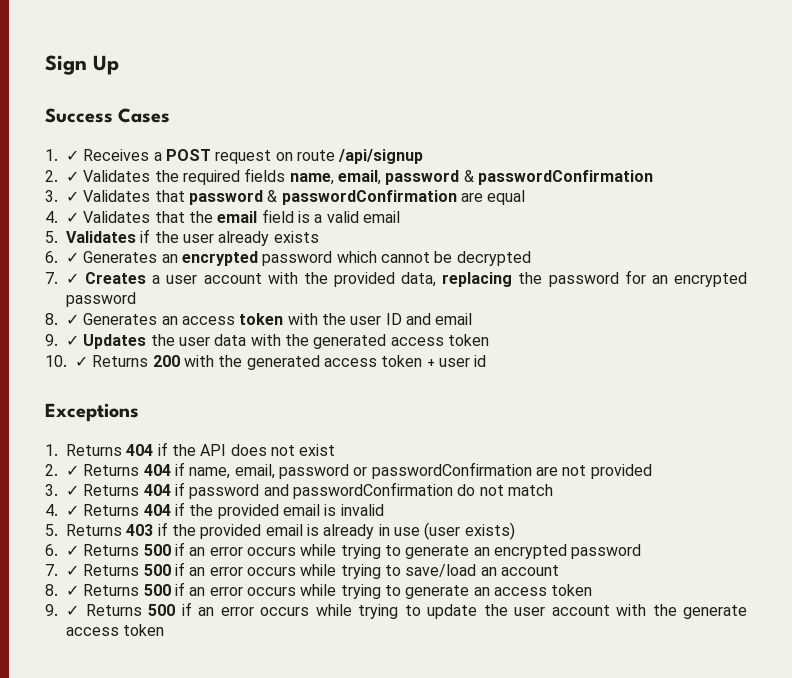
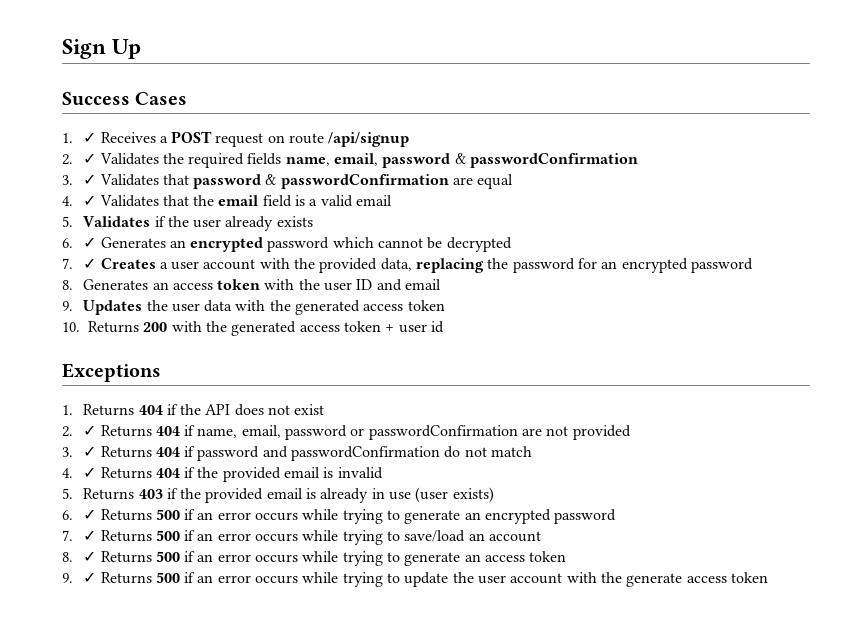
- 8. ✓ Generates an access token with the user ID and email
+ 8. Generates an access token with the user ID and email
- 9. ✓ Updates the user data with the generated access token
+ 9. Updates the user data with the generated access token
- 10. ✓ Returns 200 with the generated access token + user id
+ 10. Returns 200 with the generated access token + user id

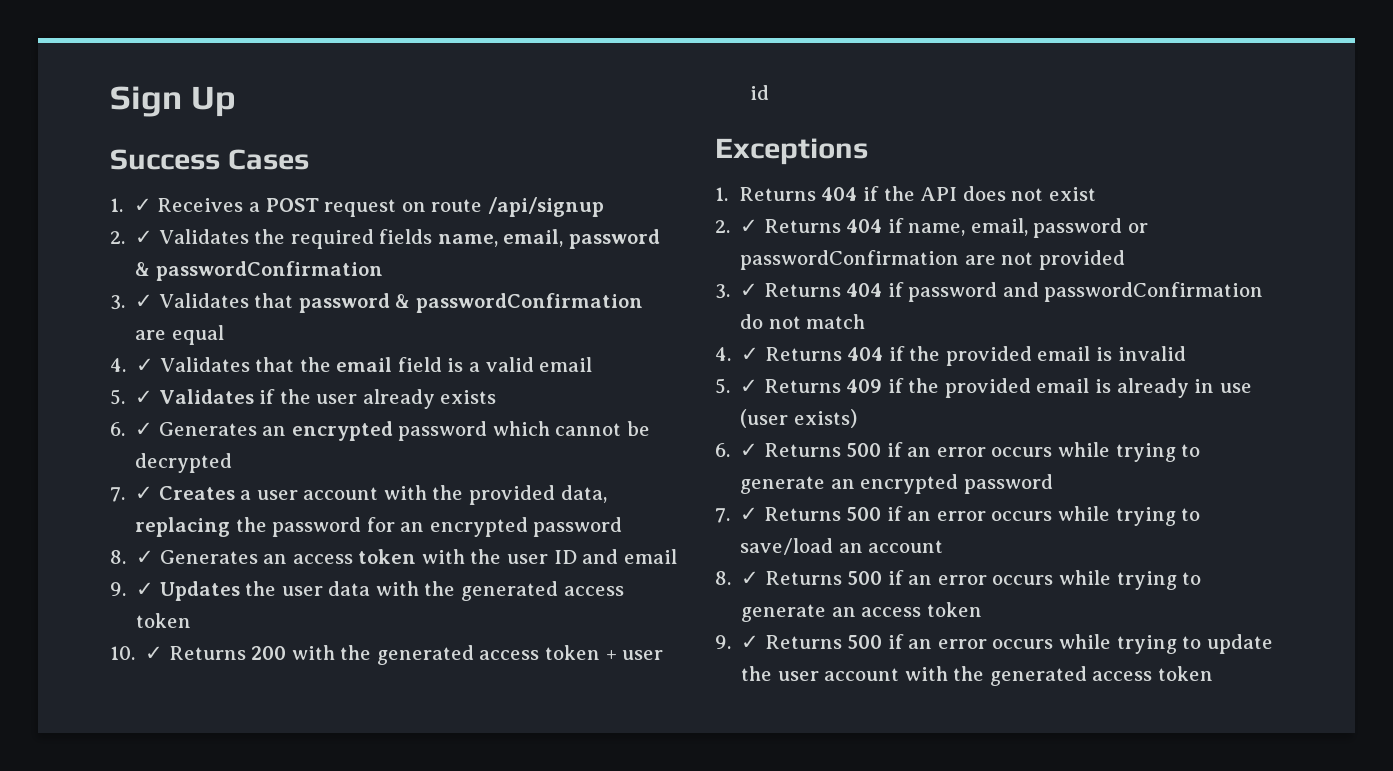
- 5. Validates if the user already exists
+ 5. ✓ Validates if the user already exists
- 8. Generates an access token with the user ID and email
+ 8. ✓ Generates an access token with the user ID and email
- 9. Updates the user data with the generated access token
+ 9. ✓ Updates the user data with the generated access token
- 10. Returns 200 with the generated access token + user id
+ 10. ✓ Returns 200 with the generated access token + user id
- 5. Returns 403 if the provided email is already in use (user exists)
+ 5. ✓ Returns 409 if the provided email is already in use (user exists)
- 9. ✓ Returns 500 if an error occurs while trying to update the user account with the generate access token
+ 9. ✓ Returns 500 if an error occurs while trying to update the user account with the generated access token

